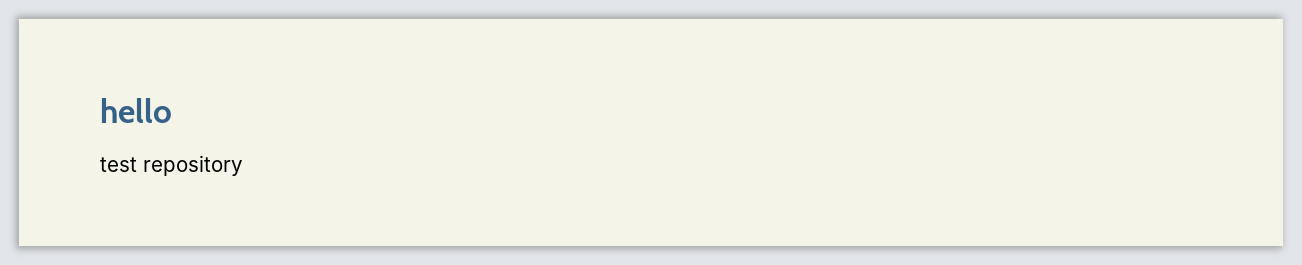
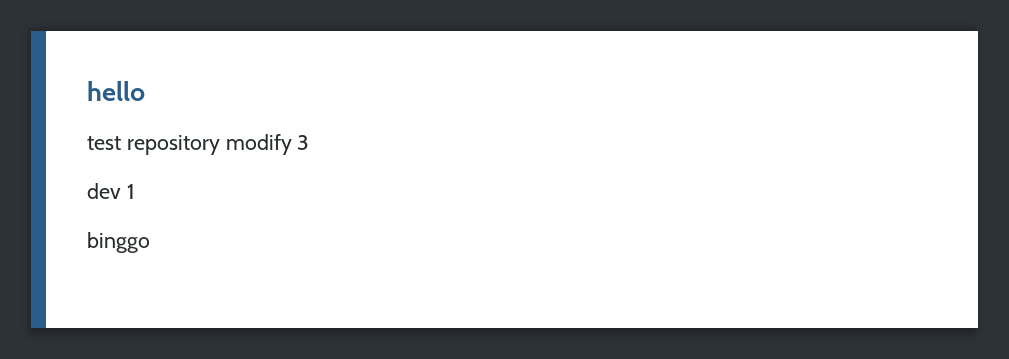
- test repository
+ test repository modify 3
+ dev 1
+ binggo

